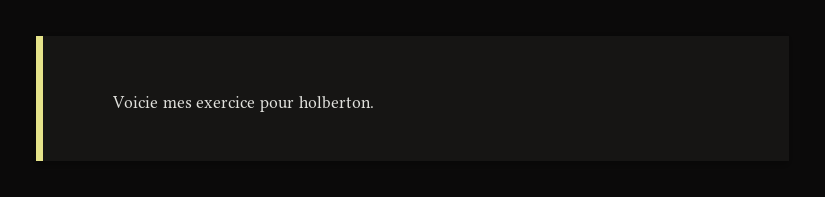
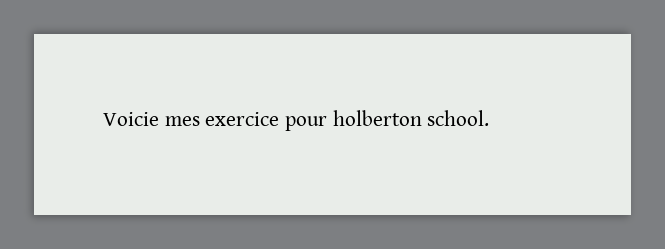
- Voicie mes exercice pour holberton.
+ Voicie mes exercice pour holberton school.

